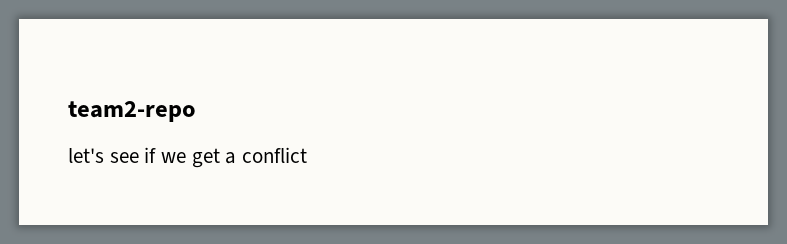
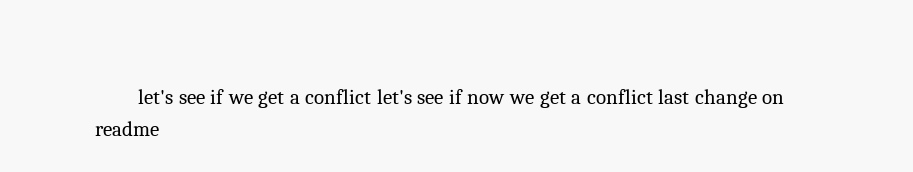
- team2-repo
- let's see if we get a conflict
+ let's see if we get a conflict let's see if now we get a conflict last change on readme

